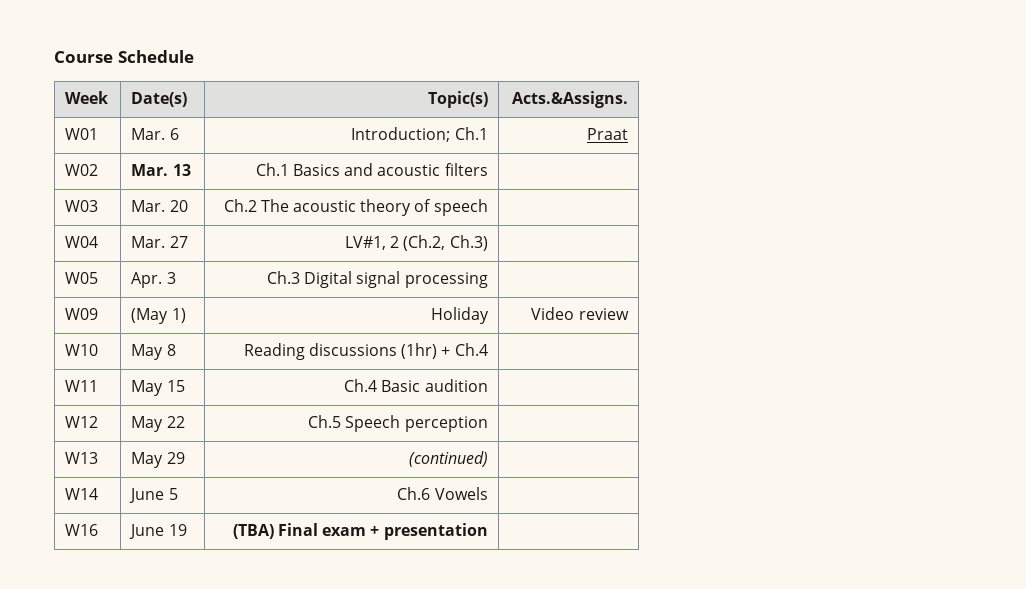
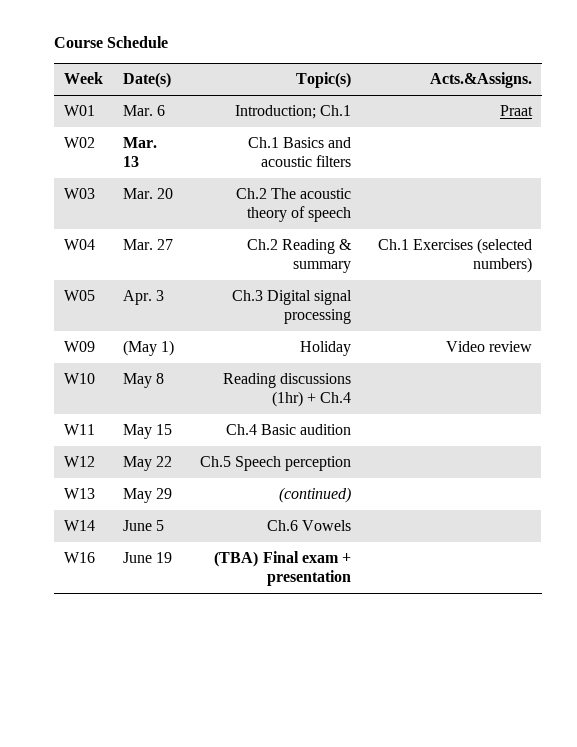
- W04 | Mar. 27 | LV#1, 2 (Ch.2, Ch.3) |
+ W04 | Mar. 27 | Ch.2 Reading & summary | Ch.1 Exercises (selected numbers)

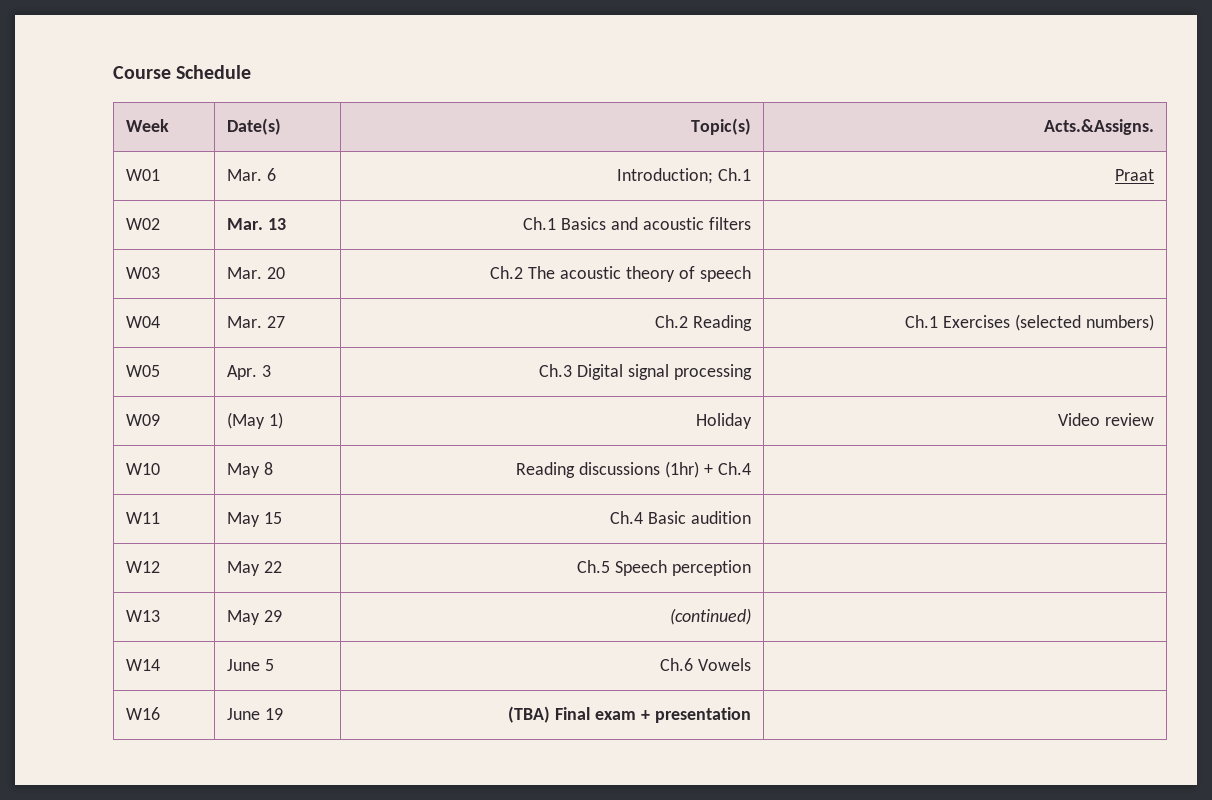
- W04 | Mar. 27 | Ch.2 Reading & summary | Ch.1 Exercises (selected numbers)
+ W04 | Mar. 27 | Ch.2 Reading | Ch.1 Exercises (selected numbers)

